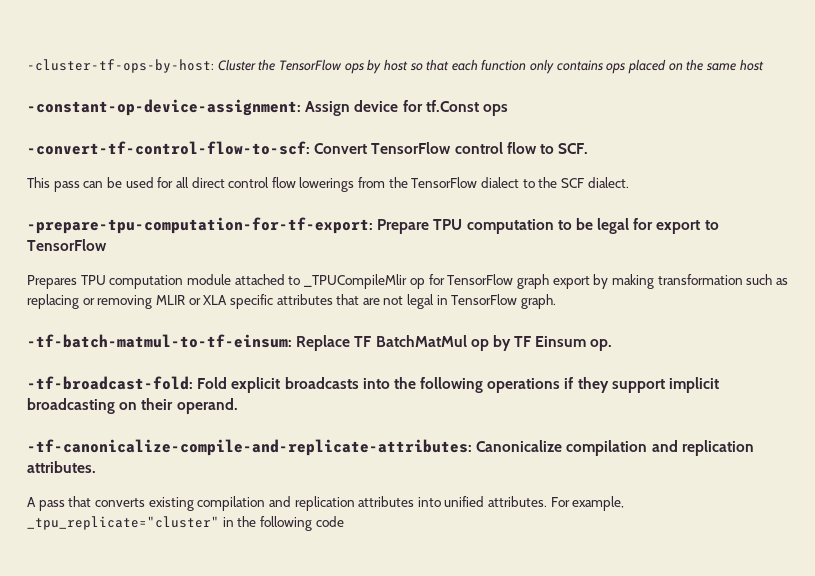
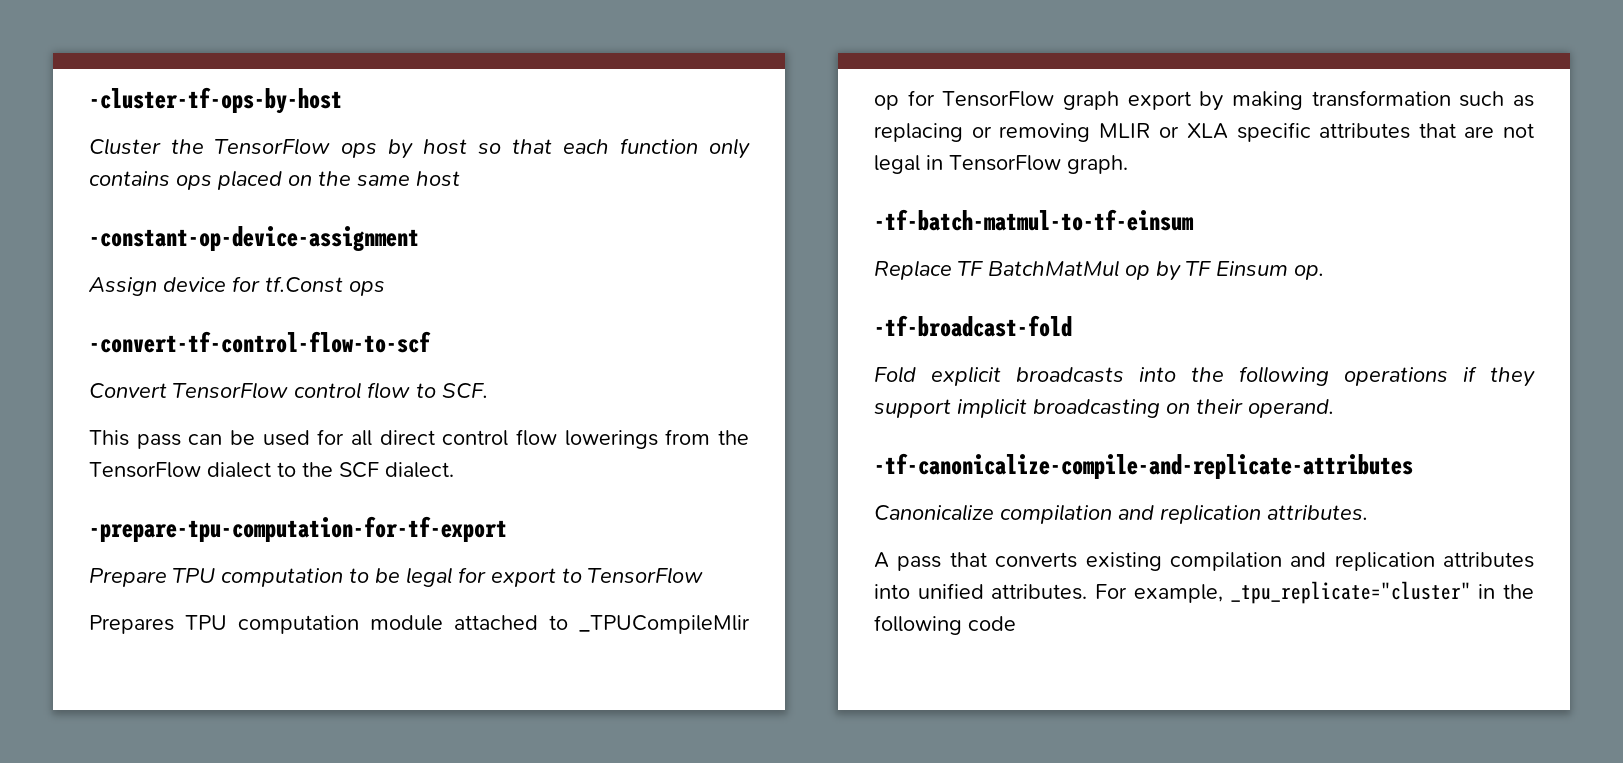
- -cluster-tf-ops-by-host: Cluster the TensorFlow ops by host so that each function only contains ops placed on the same host
+ -cluster-tf-ops-by-host
+ Cluster the TensorFlow ops by host so that each function only contains ops placed on the same host
- -constant-op-device-assignment: Assign device for tf.Const ops
+ -constant-op-device-assignment
+ Assign device for tf.Const ops
- -convert-tf-control-flow-to-scf: Convert TensorFlow control flow to SCF.
+ -convert-tf-control-flow-to-scf
+ Convert TensorFlow control flow to SCF.
- -prepare-tpu-computation-for-tf-export: Prepare TPU computation to be legal for export to TensorFlow
+ -prepare-tpu-computation-for-tf-export
+ Prepare TPU computation to be legal for export to TensorFlow
- -tf-batch-matmul-to-tf-einsum: Replace TF BatchMatMul op by TF Einsum op.
+ -tf-batch-matmul-to-tf-einsum
+ Replace TF BatchMatMul op by TF Einsum op.
- -tf-broadcast-fold: Fold explicit broadcasts into the following operations if they support implicit broadcasting on their operand.
+ -tf-broadcast-fold
+ Fold explicit broadcasts into the following operations if they support implicit broadcasting on their operand.
- -tf-canonicalize-compile-and-replicate-attributes: Canonicalize compilation and replication attributes.
+ -tf-canonicalize-compile-and-replicate-attributes
+ Canonicalize compilation and replication attributes.

